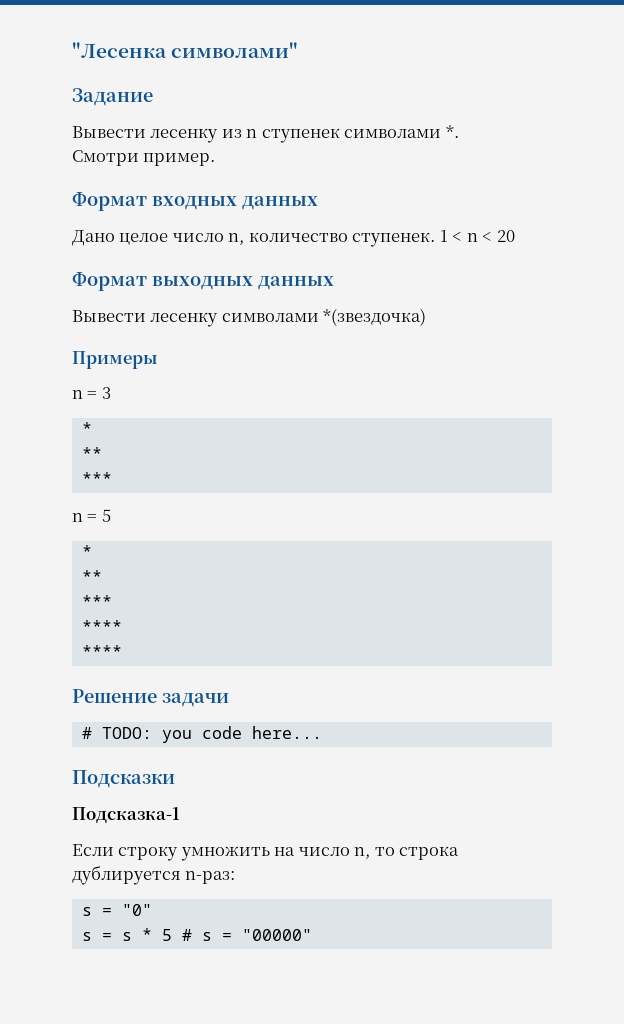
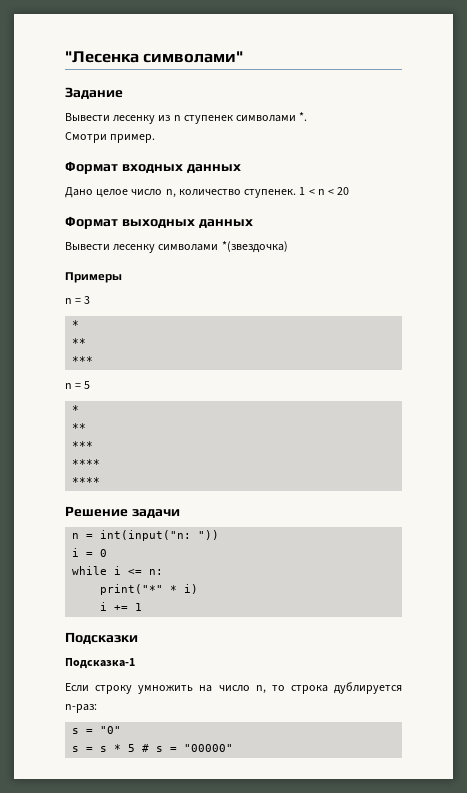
- # TODO: you code here...
+ n = int(input("n: "))
+ i = 0
+ while i <= n:
+ print("*" * i)
+ i += 1

